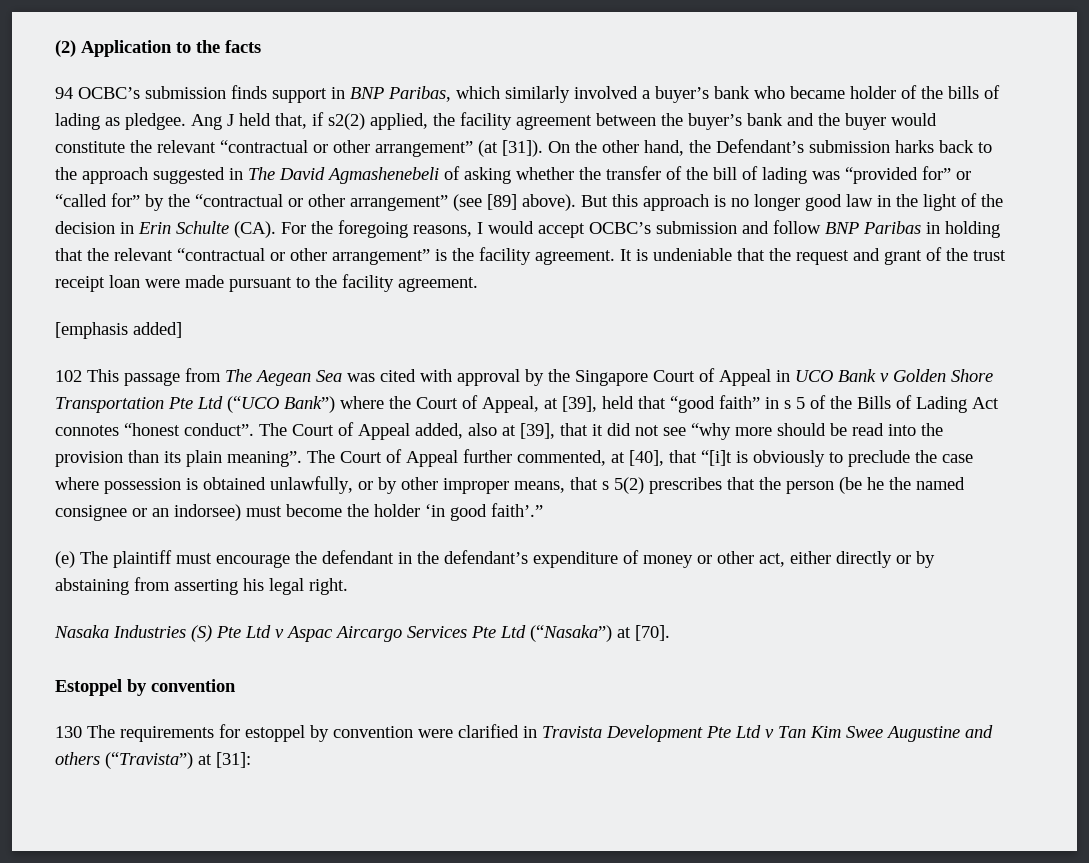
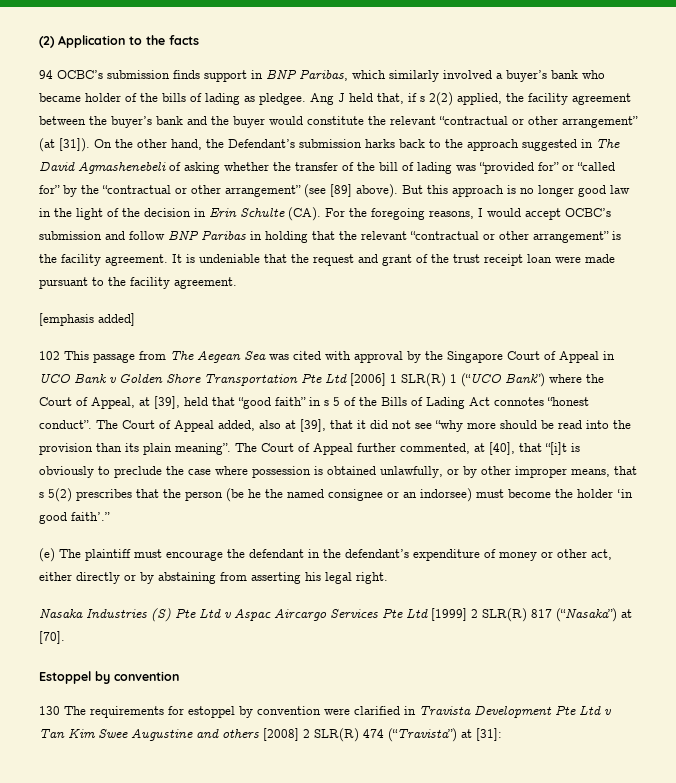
- Ang J held that, if s2(2) applied, the facility agreement between the buyer’s bank and the buyer would constitute the relevant “contractual or other arrangement” (at [31]).
+ Ang J held that, if s 2(2) applied, the facility agreement between the buyer’s bank and the buyer would constitute the relevant “contractual or other arrangement” (at [31]).
- 102 This passage from The Aegean Sea was cited with approval by the Singapore Court of Appeal in UCO Bank v Golden Shore Transportation Pte Ltd (“UCO Bank”) where the Court of Appeal, at [39], held that “good faith” in s 5 of the Bills of Lading Act connotes “honest conduct”.
+ 102 This passage from The Aegean Sea was cited with approval by the Singapore Court of Appeal in UCO Bank v Golden Shore Transportation Pte Ltd [2006] 1 SLR(R) 1 (“UCO Bank”) where the Court of Appeal, at [39], held that “good faith” in s 5 of the Bills of Lading Act connotes “honest conduct”.
- Nasaka Industries (S) Pte Ltd v Aspac Aircargo Services Pte Ltd (“Nasaka”) at [70].
+ Nasaka Industries (S) Pte Ltd v Aspac Aircargo Services Pte Ltd [1999] 2 SLR(R) 817 (“Nasaka”) at [70].
- 130 The requirements for estoppel by convention were clarified in Travista Development Pte Ltd v Tan Kim Swee Augustine and others (“Travista”) at [31]:
+ 130 The requirements for estoppel by convention were clarified in Travista Development Pte Ltd v Tan Kim Swee Augustine and others [2008] 2 SLR(R) 474 (“Travista”) at [31]:

